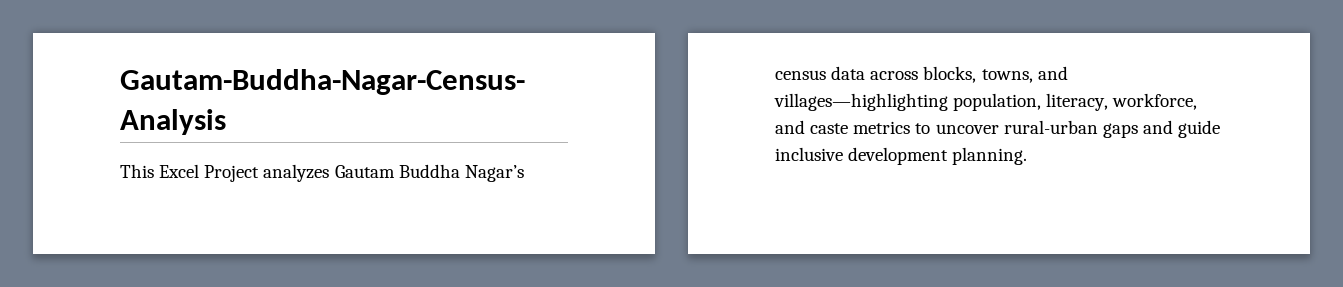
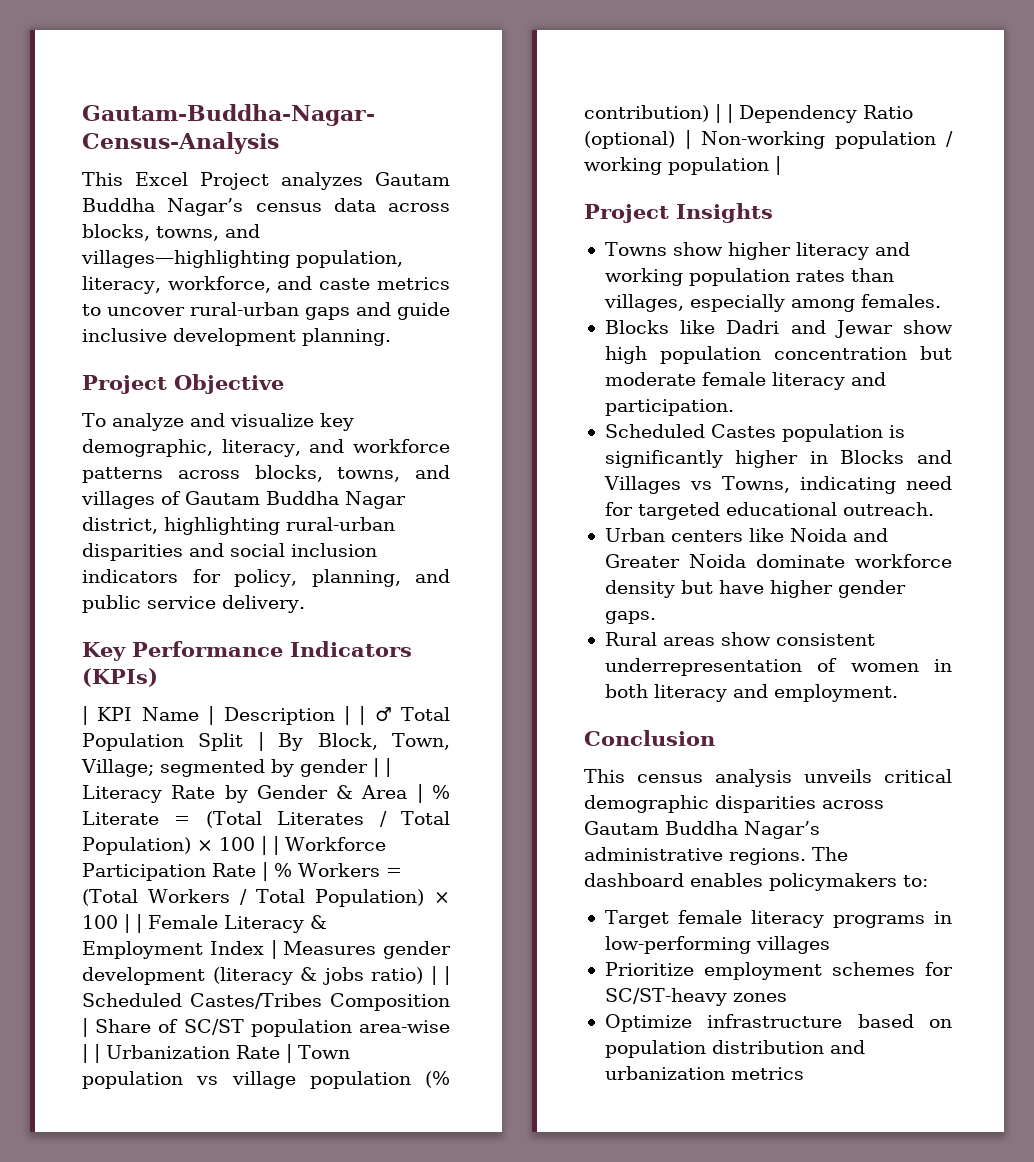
+ Project Objective
+ To analyze and visualize key demographic, literacy, and workforce patterns across blocks, towns, and villages of Gautam Buddha Nagar district, highlighting rural-urban disparities and social inclusion indicators for policy, planning, and public service delivery.
+ Key Performance Indicators (KPIs)
+ | KPI Name | Description | | ♂ Total Population Split | By Block, Town, Village; segmented by gender | | Literacy Rate by Gender & Area | % Literate = (Total Literates / Total Population) × 100 | | Workforce Participation Rate | % Workers = (Total Workers / Total Population) × 100 | | Female Literacy & Employment Index | Measures gender development (literacy & jobs ratio) | | Scheduled Castes/Tribes Composition | Share of SC/ST population area-wise | | Urbanization Rate | Town population vs village population (% contribution) | | Dependency Ratio (optional) | Non-working population / working population |
+ Project Insights
+ Towns show higher literacy and working population rates than villages, especially among females.
+ Blocks like Dadri and Jewar show high population concentration but moderate female literacy and participation.
+ Scheduled Castes population is significantly higher in Blocks and Villages vs Towns, indicating need for targeted educational outreach.
+ Urban centers like Noida and Greater Noida dominate workforce density but have higher gender gaps.
+ Rural areas show consistent underrepresentation of women in both literacy and employment.
+ Conclusion
+ This census analysis unveils critical demographic disparities across Gautam Buddha Nagar’s administrative regions. The dashboard enables policymakers to:
+ Target female literacy programs in low-performing villages
+ Prioritize employment schemes for SC/ST-heavy zones
+ Optimize infrastructure based on population distribution and urbanization metrics

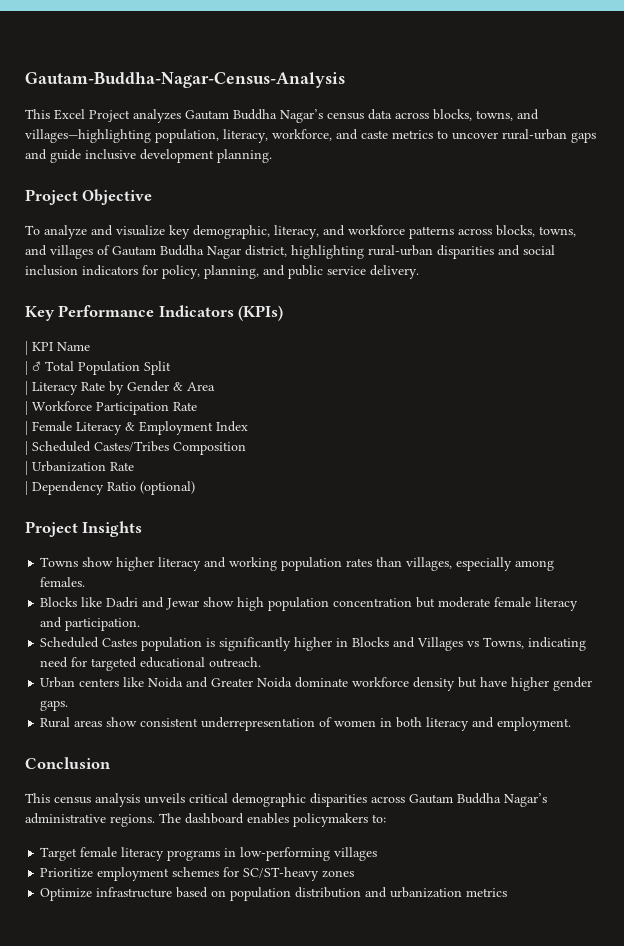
- | KPI Name | Description | | ♂ Total Population Split | By Block, Town, Village; segmented by gender | | Literacy Rate by Gender & Area | % Literate = (Total Literates / Total Population) × 100 | | Workforce Participation Rate | % Workers = (Total Workers / Total Population) × 100 | | Female Literacy & Employment Index | Measures gender development (literacy & jobs ratio) | | Scheduled Castes/Tribes Composition | Share of SC/ST population area-wise | | Urbanization Rate | Town population vs village population (% contribution) | | Dependency Ratio (optional) | Non-working population / working population |
+ | KPI Name
+ | ♂ Total Population Split
+ | Literacy Rate by Gender & Area
+ | Workforce Participation Rate
+ | Female Literacy & Employment Index
+ | Scheduled Castes/Tribes Composition
+ | Urbanization Rate
+ | Dependency Ratio (optional)

